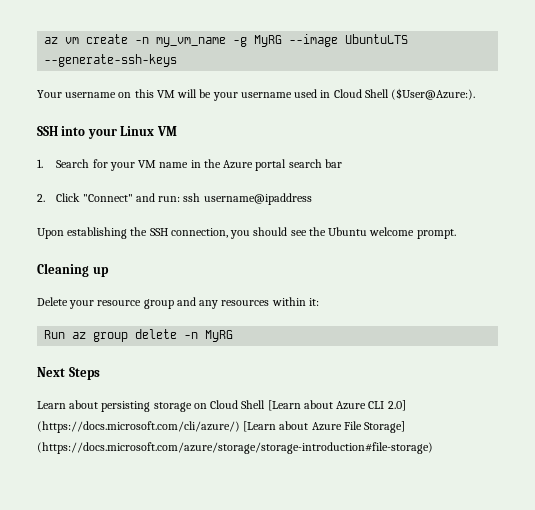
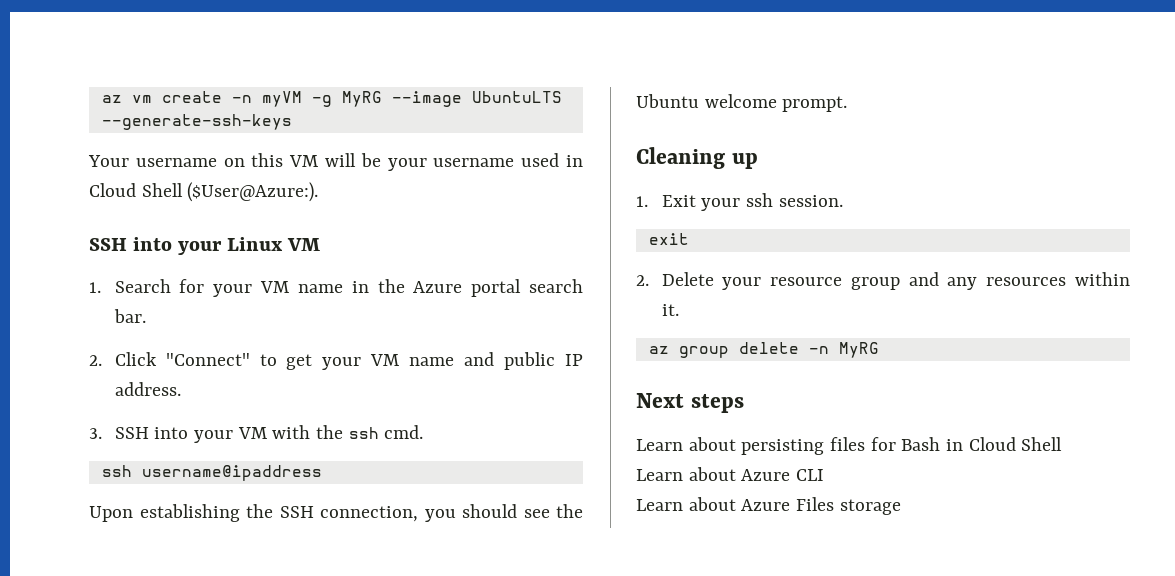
- az vm create -n my_vm_name -g MyRG --image UbuntuLTS --generate-ssh-keys
+ az vm create -n myVM -g MyRG --image UbuntuLTS --generate-ssh-keys
- 1. Search for your VM name in the Azure portal search bar
+ 1. Search for your VM name in the Azure portal search bar.
- 2. Click "Connect" and run: ssh username@ipaddress
+ 2. Click "Connect" to get your VM name and public IP address.
+ 3. SSH into your VM with the ssh cmd.
+ ssh username@ipaddress
- Delete your resource group and any resources within it:
- Run az group delete -n MyRG
+ 1. Exit your ssh session.
+ exit
+ 2. Delete your resource group and any resources within it.
+ az group delete -n MyRG
- Next Steps
+ Next steps
- Learn about persisting storage on Cloud Shell [Learn about Azure CLI 2.0] (https://docs.microsoft.com/cli/azure/) [Learn about Azure File Storage] (https://docs.microsoft.com/azure/storage/storage-introduction#file-storage)
+ Learn about persisting files for Bash in Cloud Shell
+ Learn about Azure CLI
+ Learn about Azure Files storage

